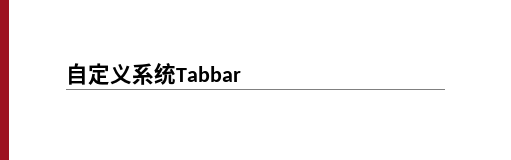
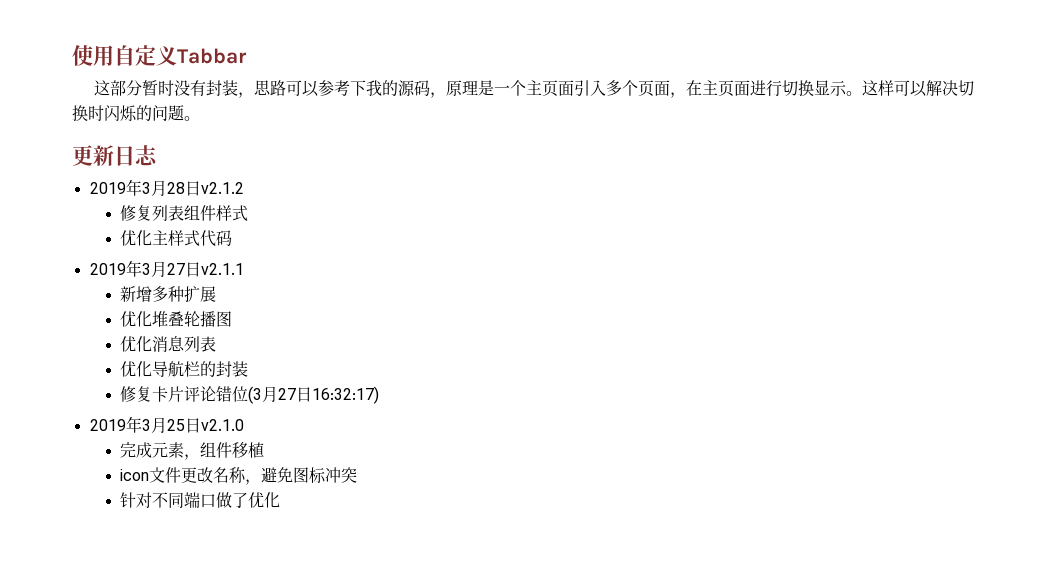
- 自定义系统Tabbar
+ 使用自定义Tabbar
+ 这部分暂时没有封装，思路可以参考下我的源码，原理是一个主页面引入多个页面，在主页面进行切换显示。这样可以解决切换时闪烁的问题。
+ 更新日志
+ 2019年3月28日v2.1.2
+ 修复列表组件样式
+ 优化主样式代码
+ 2019年3月27日v2.1.1
+ 新增多种扩展
+ 优化堆叠轮播图
+ 优化消息列表
+ 优化导航栏的封装
+ 修复卡片评论错位(3月27日16:32:17)
+ 2019年3月25日v2.1.0
+ 完成元素，组件移植
+ icon文件更改名称，避免图标冲突
+ 针对不同端口做了优化

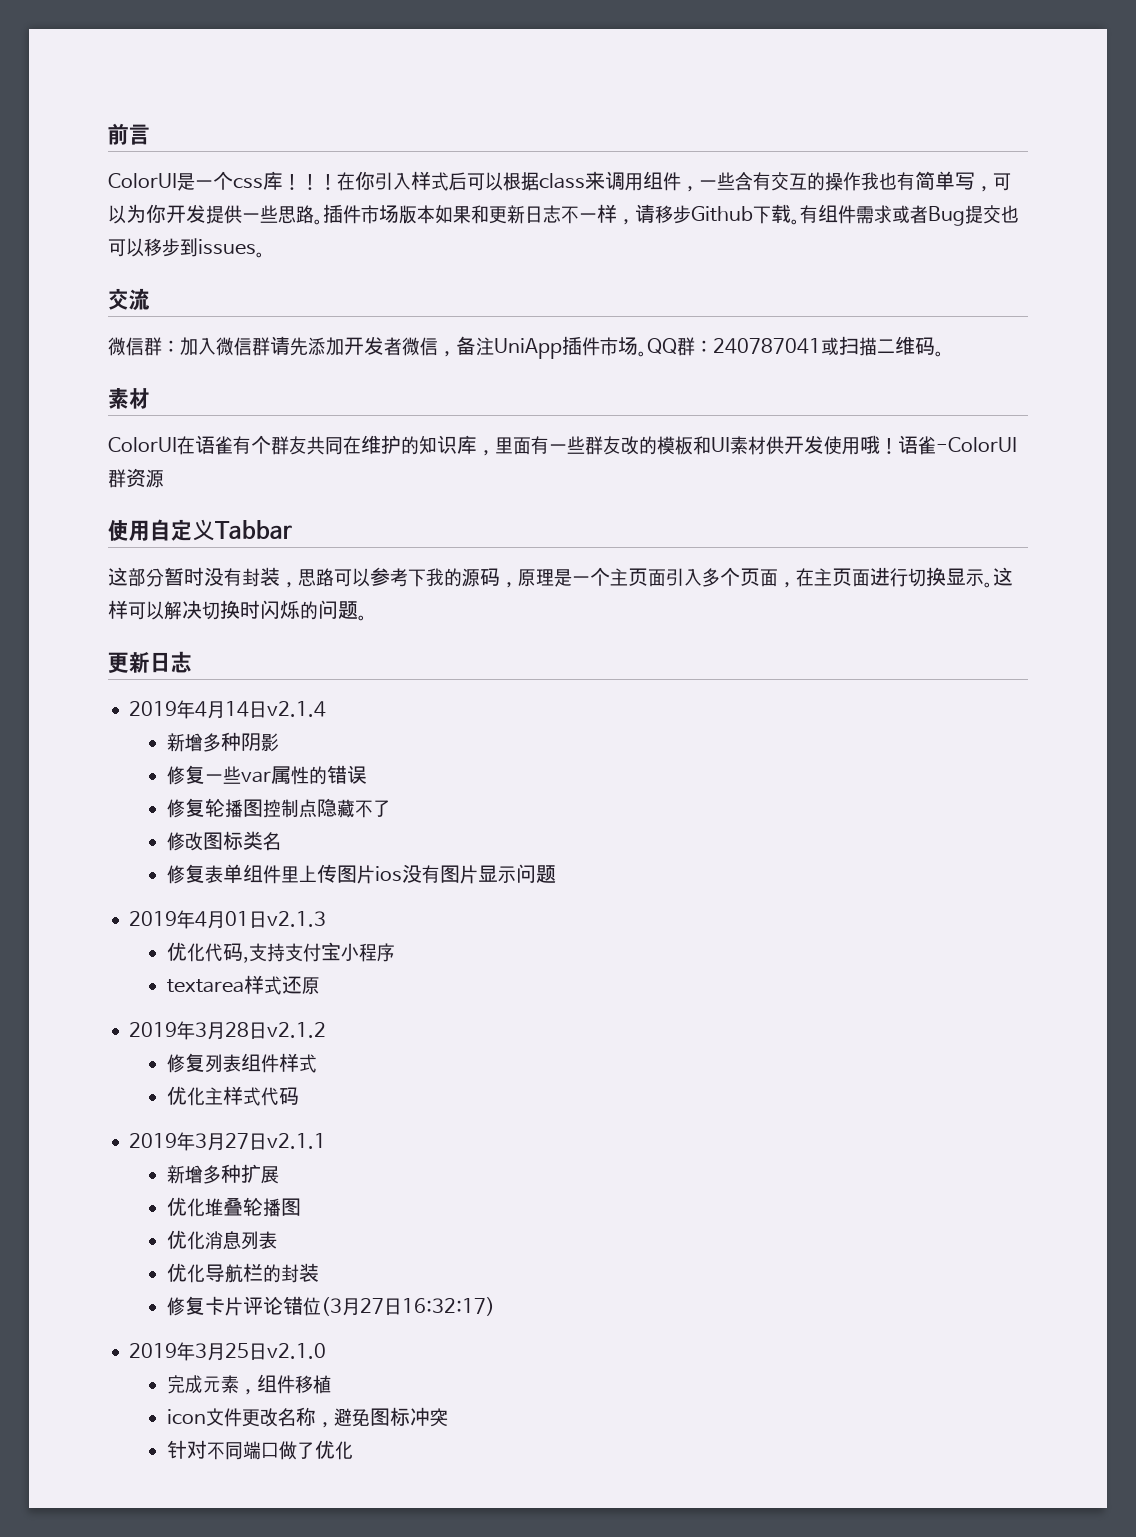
+ 前言
+ ColorUI是一个css库！！！在你引入样式后可以根据class来调用组件，一些含有交互的操作我也有简单写，可以为你开发提供一些思路。插件市场版本如果和更新日志不一样，请移步Github下载。有组件需求或者Bug提交也可以移步到issues。
+ 交流
+ 微信群：加入微信群请先添加开发者微信，备注UniApp插件市场。QQ群：240787041或扫描二维码。
+ 素材
+ ColorUI在语雀有个群友共同在维护的知识库，里面有一些群友改的模板和UI素材供开发使用哦！语雀-ColorUI群资源
+ 2019年4月14日v2.1.4
+ 新增多种阴影
+ 修复一些var属性的错误
+ 修复轮播图控制点隐藏不了
+ 修改图标类名
+ 修复表单组件里上传图片ios没有图片显示问题
+ 2019年4月01日v2.1.3
+ 优化代码,支持支付宝小程序
+ textarea样式还原

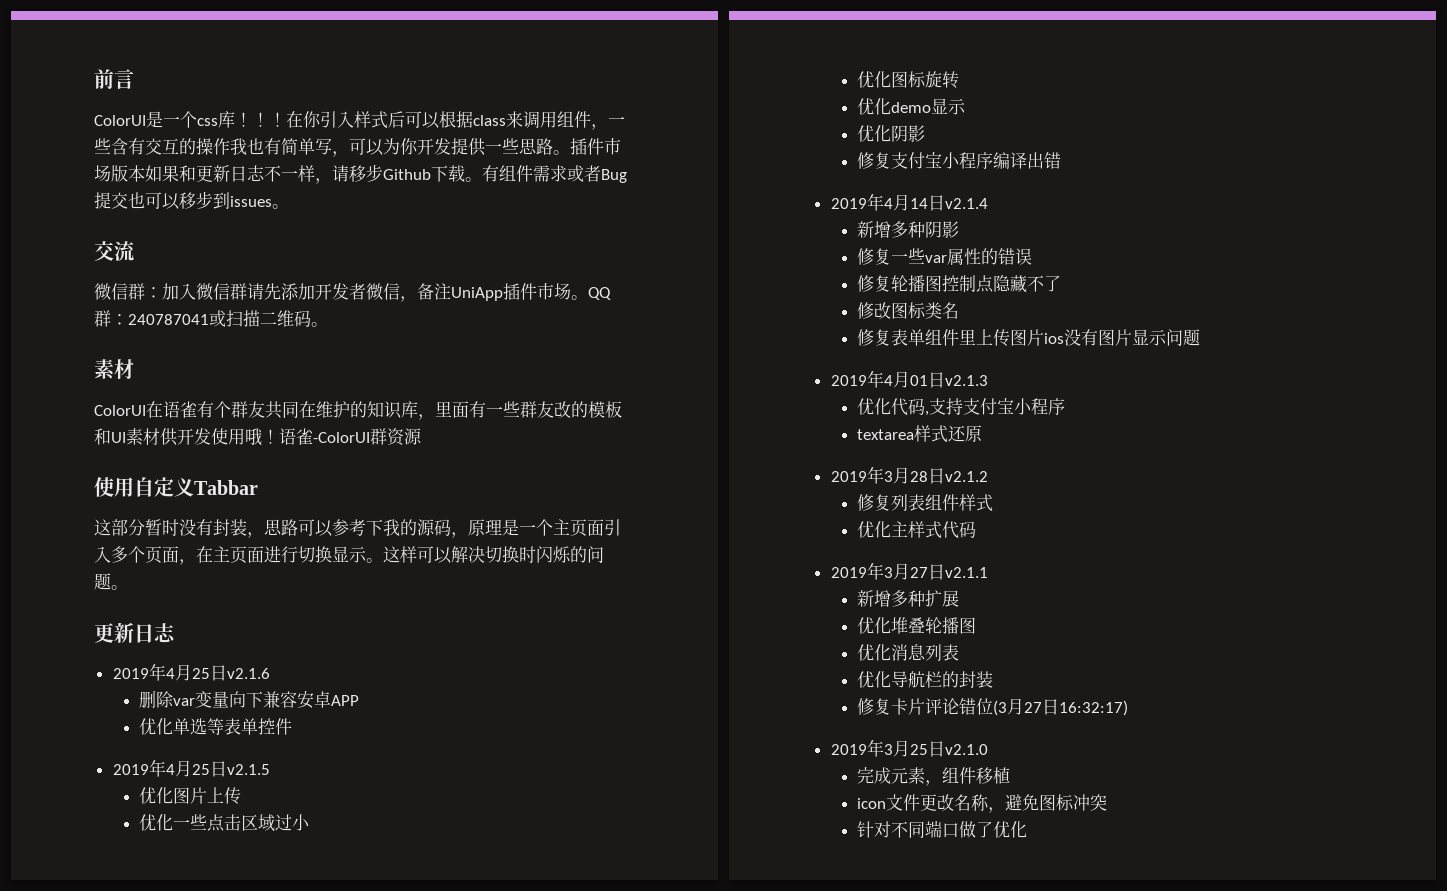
+ 2019年4月25日v2.1.6
+ 删除var变量向下兼容安卓APP
+ 优化单选等表单控件
+ 2019年4月25日v2.1.5
+ 优化图片上传
+ 优化一些点击区域过小
+ 优化图标旋转
+ 优化demo显示
+ 优化阴影
+ 修复支付宝小程序编译出错

